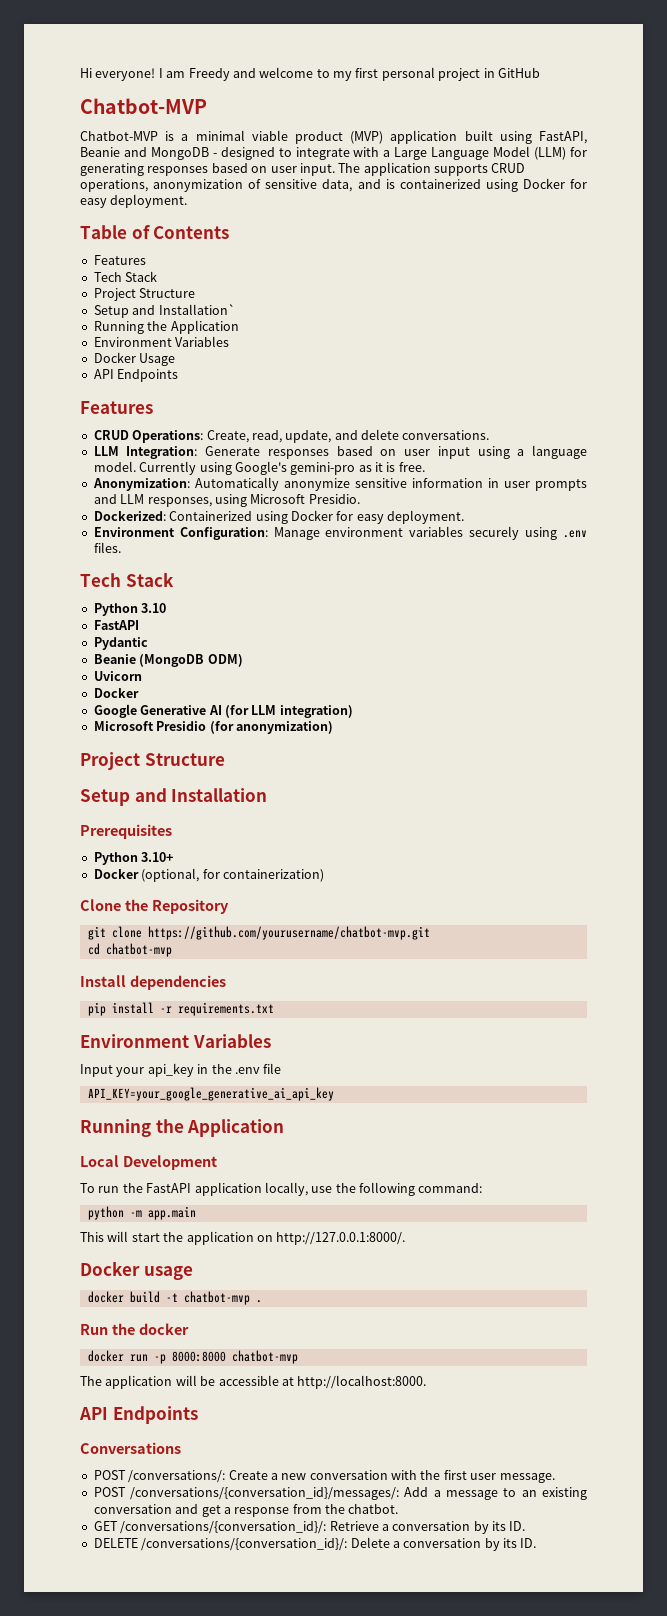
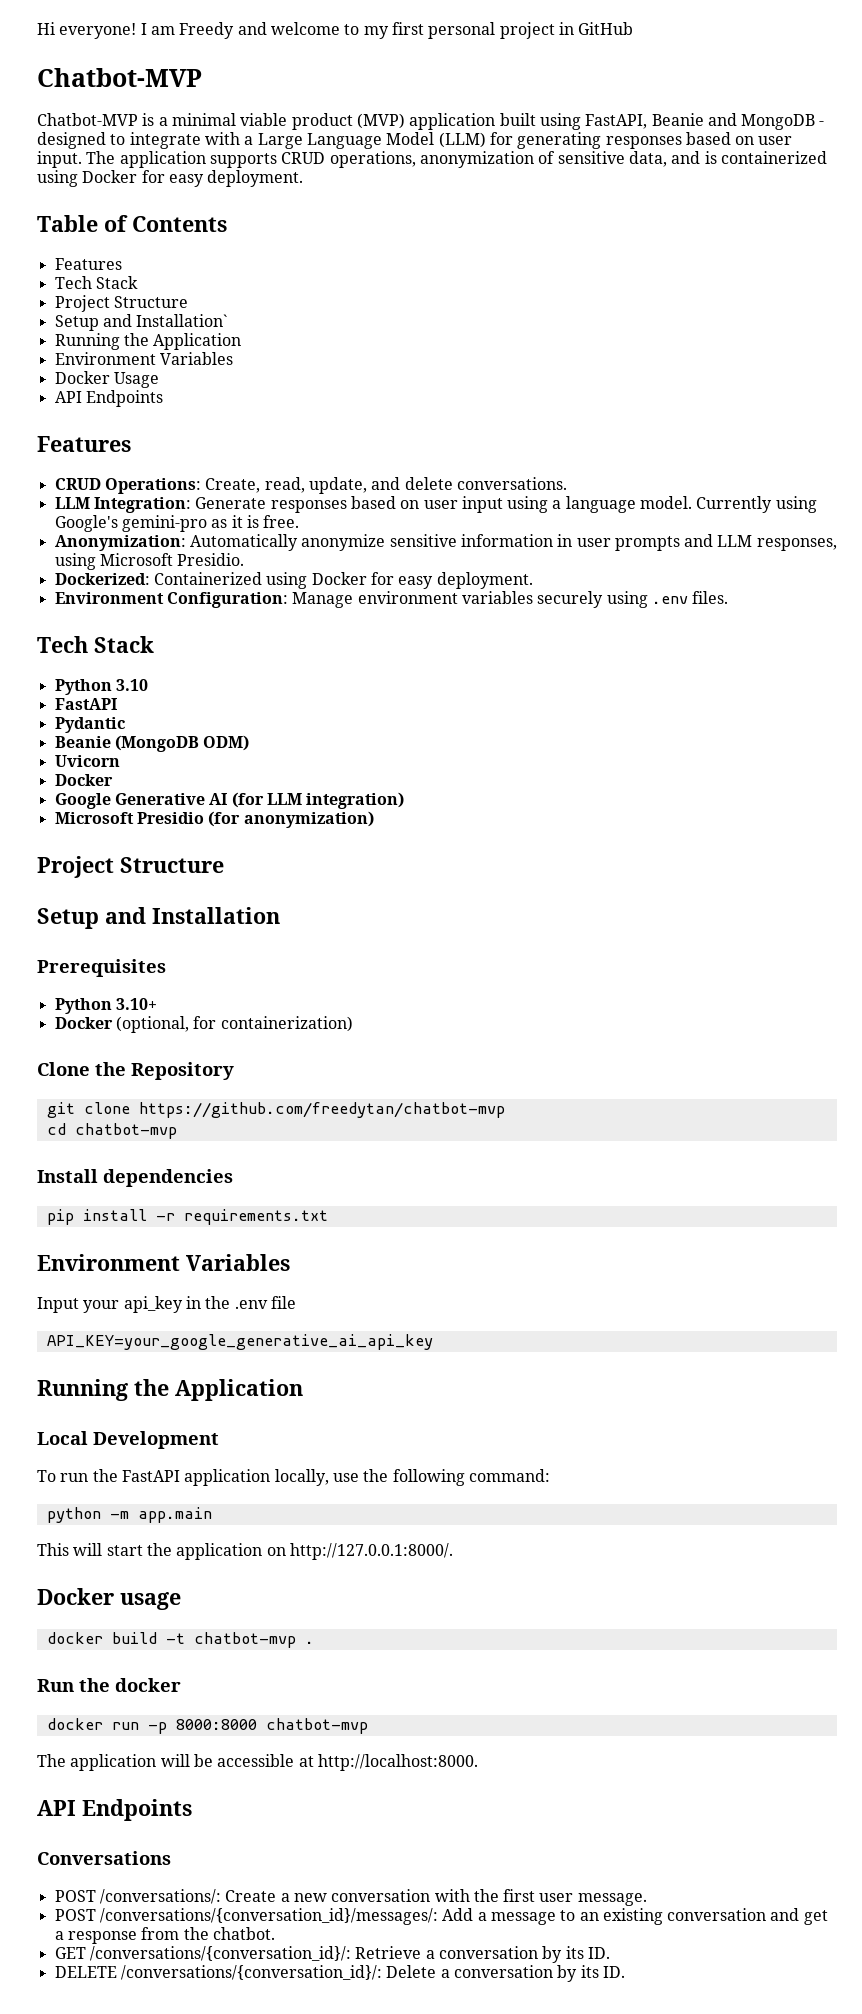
- git clone https://github.com/yourusername/chatbot-mvp.git
+ git clone https://github.com/freedytan/chatbot-mvp

